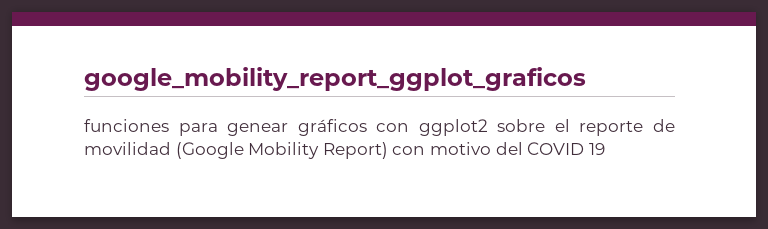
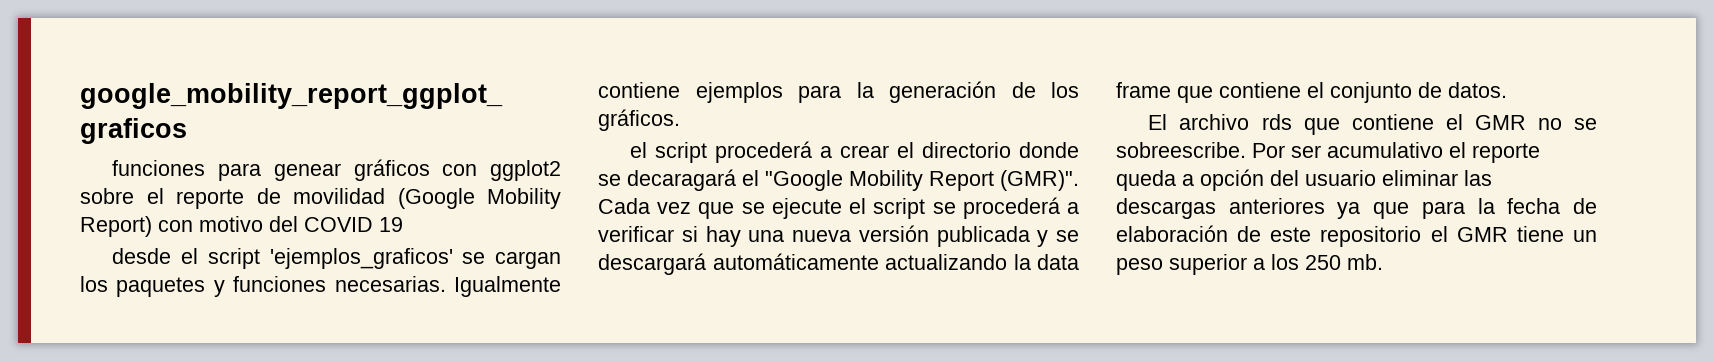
+ desde el script 'ejemplos_graficos' se cargan los paquetes y funciones necesarias. Igualmente contiene ejemplos para la generación de los gráficos.
+ el script procederá a crear el directorio donde se decaragará el "Google Mobility Report (GMR)". Cada vez que se ejecute el script se procederá a verificar si hay una nueva versión publicada y se descargará automáticamente actualizando la data frame que contiene el conjunto de datos.
+ El archivo rds que contiene el GMR no se sobreescribe. Por ser acumulativo el reporte queda a opción del usuario eliminar las descargas anteriores ya que para la fecha de elaboración de este repositorio el GMR tiene un peso superior a los 250 mb.

